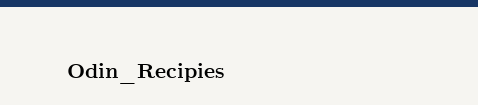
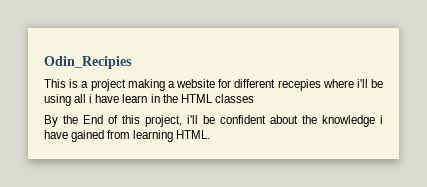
+ This is a project making a website for different recepies where i'll be using all i have learn in the HTML classes
+ By the End of this project, i'll be confident about the knowledge i have gained from learning HTML.

